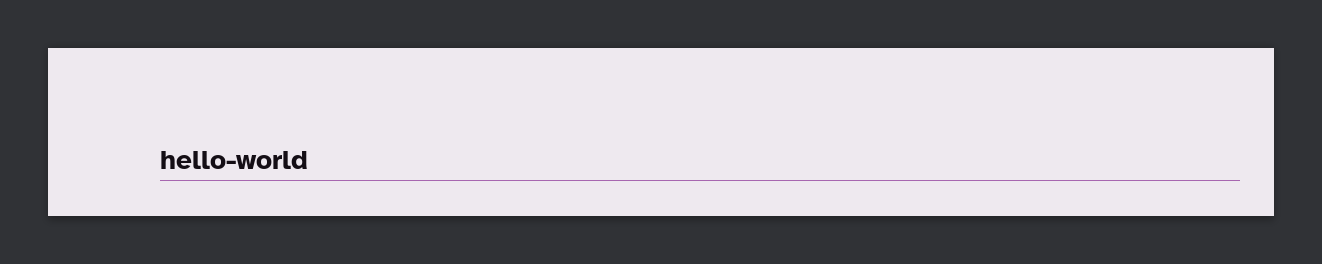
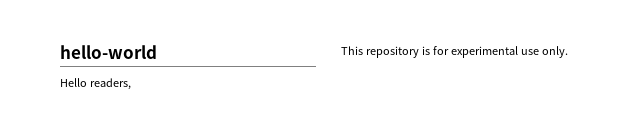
+ Hello readers,
+ This repository is for experimental use only.

